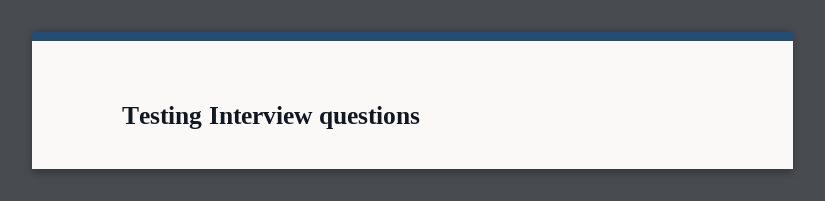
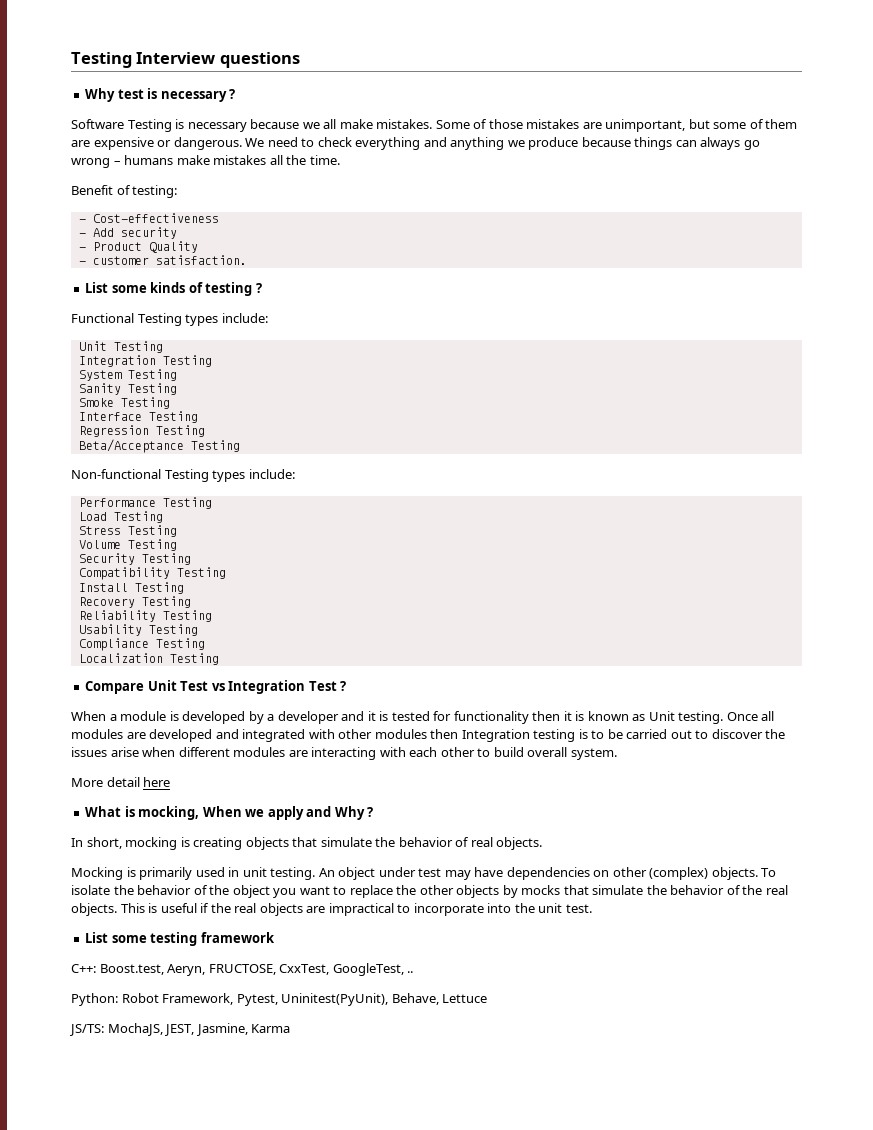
+ Why test is necessary ?
+ Software Testing is necessary because we all make mistakes. Some of those mistakes are unimportant, but some of them are expensive or dangerous. We need to check everything and anything we produce because things can always go wrong – humans make mistakes all the time.
+ Benefit of testing:
+ - Cost-effectiveness
+ - Add security
+ - Product Quality
+ - customer satisfaction.
+ List some kinds of testing ?
+ Functional Testing types include:
+ Unit Testing
+ Integration Testing
+ System Testing
+ Sanity Testing
+ Smoke Testing
+ Interface Testing
+ Regression Testing
+ Beta/Acceptance Testing
+ Non-functional Testing types include:
+ Performance Testing
+ Load Testing
+ Stress Testing
+ Volume Testing
+ Security Testing
+ Compatibility Testing
+ Install Testing
+ Recovery Testing
+ Reliability Testing
+ Usability Testing
+ Compliance Testing
+ Localization Testing
+ Compare Unit Test vs Integration Test ?
+ When a module is developed by a developer and it is tested for functionality then it is known as Unit testing. Once all modules are developed and integrated with other modules then Integration testing is to be carried out to discover the issues arise when different modules are interacting with each other to build overall system.
+ More detail here
+ What is mocking, When we apply and Why ?
+ In short, mocking is creating objects that simulate the behavior of real objects.
+ Mocking is primarily used in unit testing. An object under test may have dependencies on other (complex) objects. To isolate the behavior of the object you want to replace the other objects by mocks that simulate the behavior of the real objects. This is useful if the real objects are impractical to incorporate into the unit test.
+ List some testing framework
+ C++: Boost.test, Aeryn, FRUCTOSE, CxxTest, GoogleTest, ..
+ Python: Robot Framework, Pytest, Uninitest(PyUnit), Behave, Lettuce
+ JS/TS: MochaJS, JEST, Jasmine, Karma

